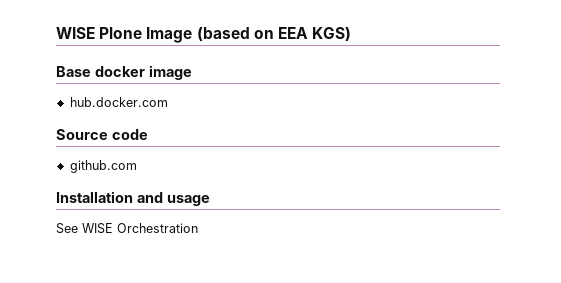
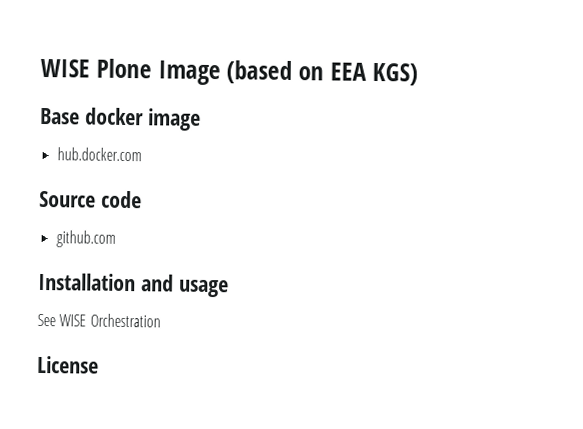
+ License

